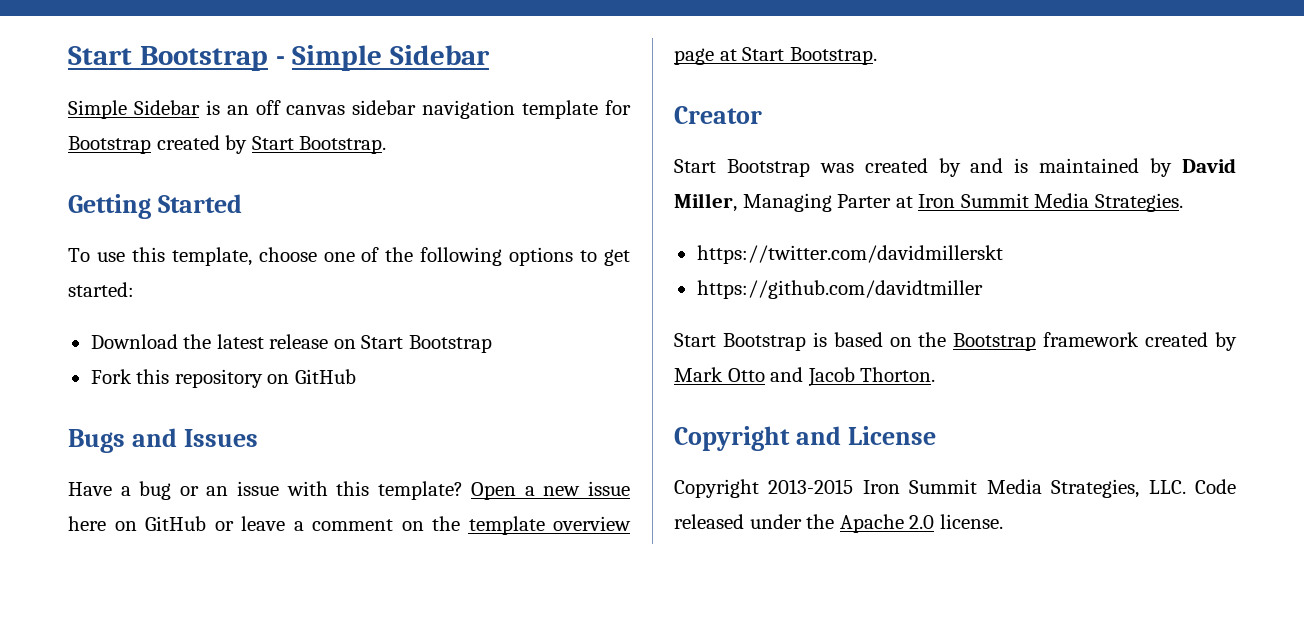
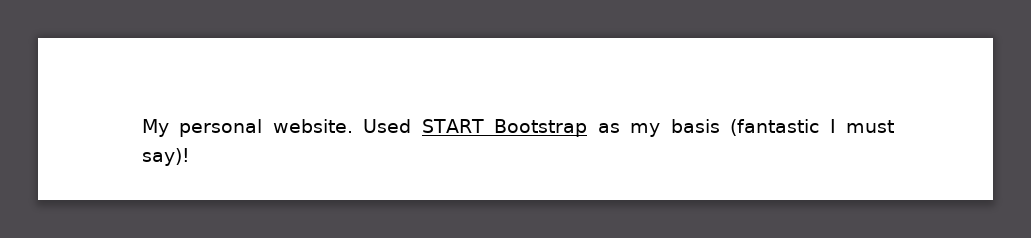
- Start Bootstrap - Simple Sidebar
- Simple Sidebar is an off canvas sidebar navigation template for Bootstrap created by Start Bootstrap.
- Getting Started
- To use this template, choose one of the following options to get started:
- Download the latest release on Start Bootstrap
- Fork this repository on GitHub
- Bugs and Issues
- Have a bug or an issue with this template? Open a new issue here on GitHub or leave a comment on the template overview page at Start Bootstrap.
- Creator
- Start Bootstrap was created by and is maintained by David Miller, Managing Parter at Iron Summit Media Strategies.
- https://twitter.com/davidmillerskt
- https://github.com/davidtmiller
- Start Bootstrap is based on the Bootstrap framework created by Mark Otto and Jacob Thorton.
- Copyright and License
- Copyright 2013-2015 Iron Summit Media Strategies, LLC. Code released under the Apache 2.0 license.
+ My personal website. Used START Bootstrap as my basis (fantastic I must say)!

